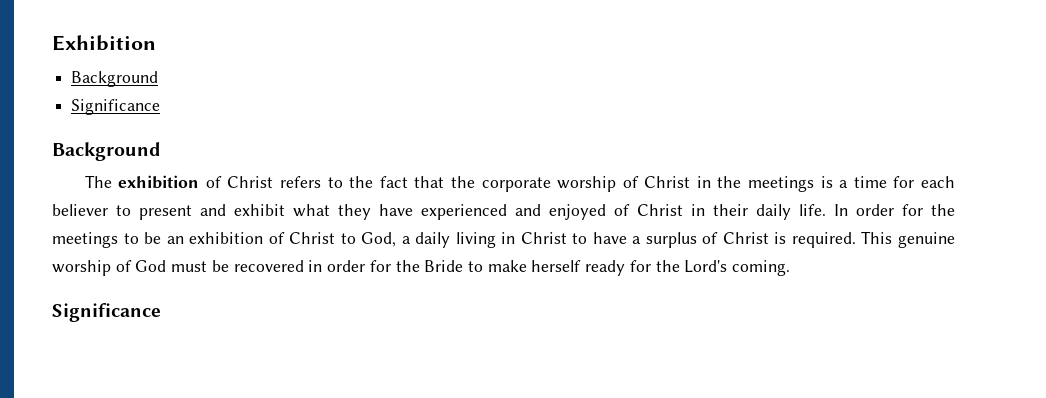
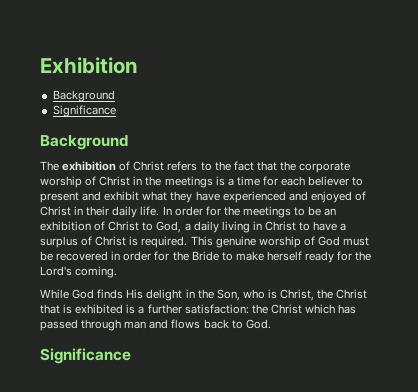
+ While God finds His delight in the Son, who is Christ, the Christ that is exhibited is a further satisfaction: the Christ which has passed through man and flows back to God.

